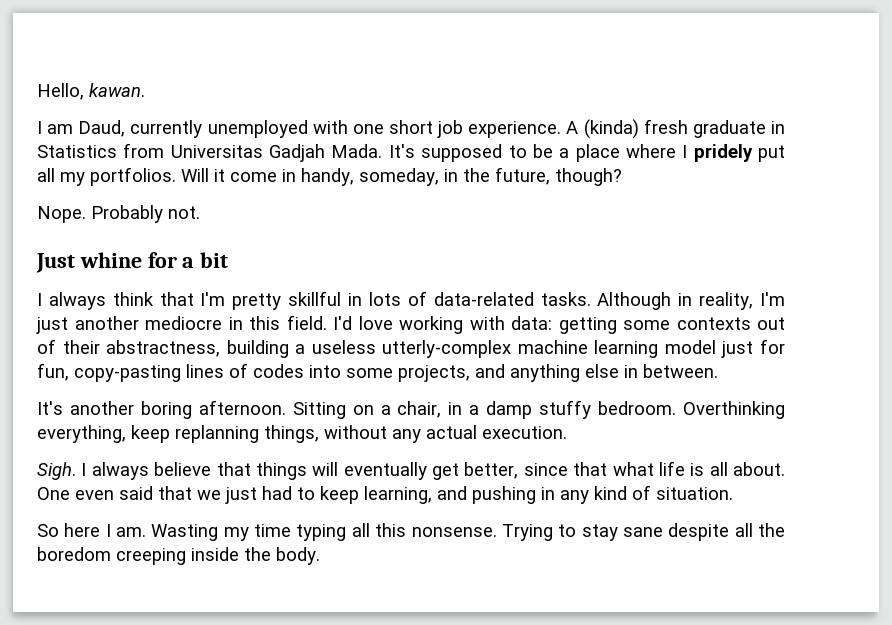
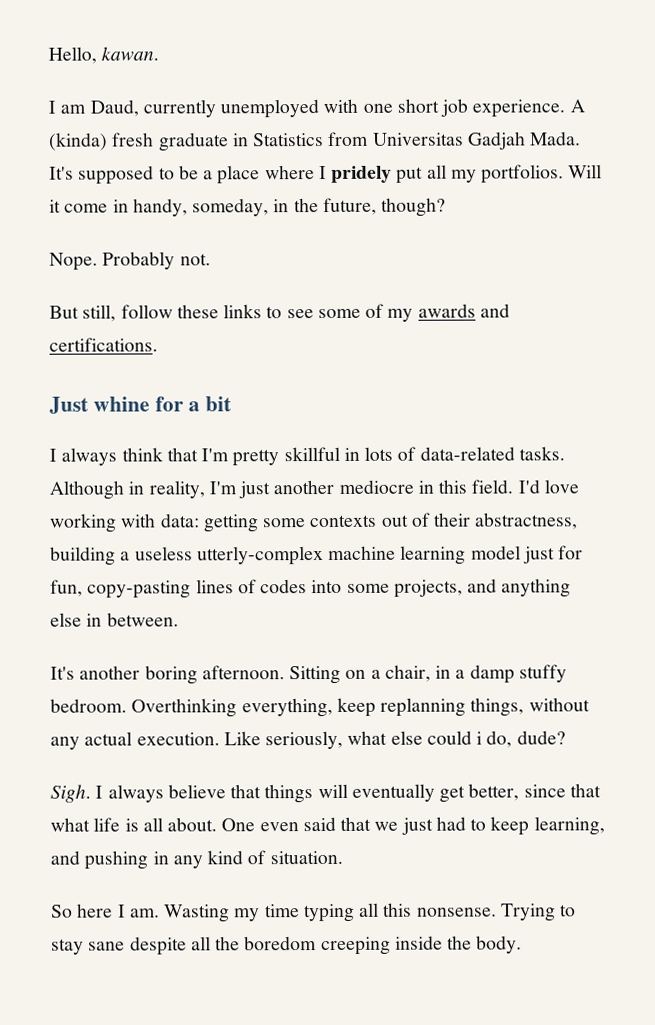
+ But still, follow these links to see some of my awards and certifications.
+ Like seriously, what else could i do, dude?

